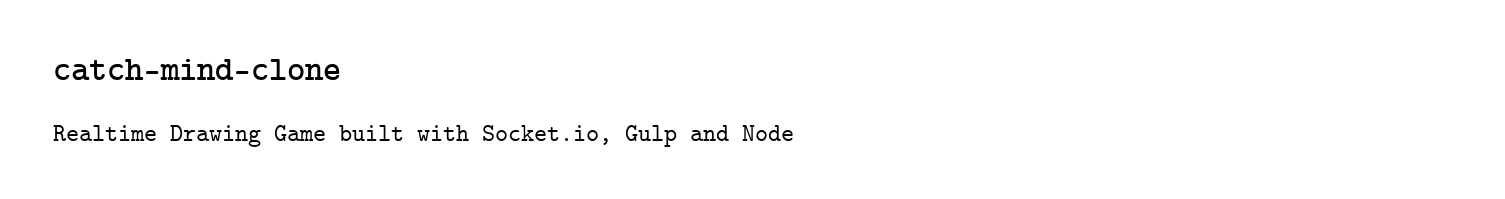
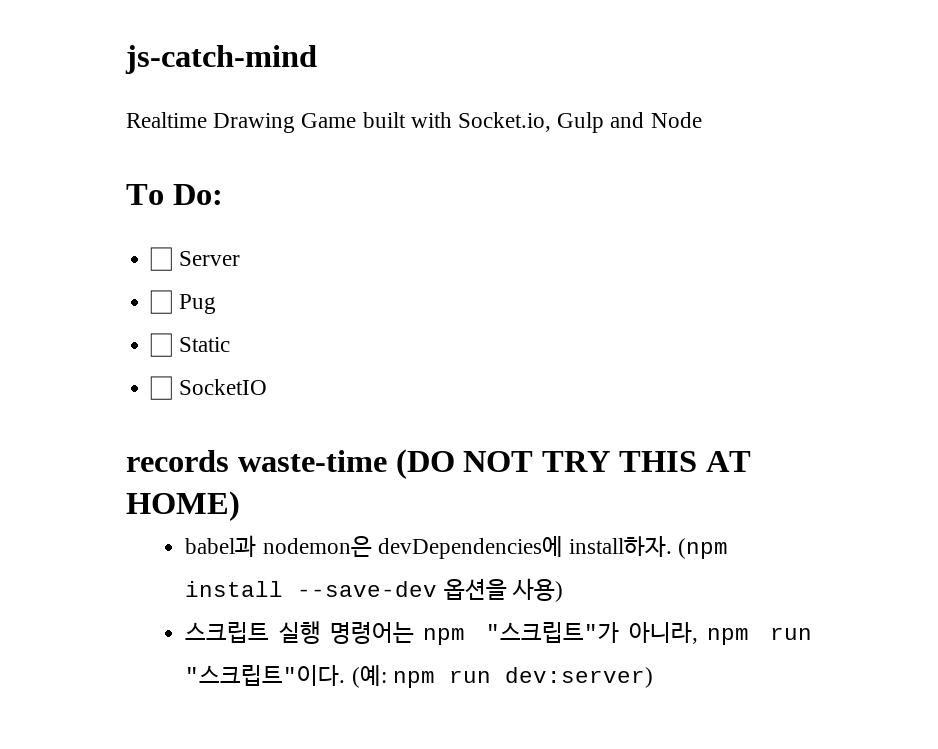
- catch-mind-clone
+ js-catch-mind
+ To Do:
+ ☐ Server
+ ☐ Pug
+ ☐ Static
+ ☐ SocketIO
+ records waste-time (DO NOT TRY THIS AT HOME)
+ babel과 nodemon은 devDependencies에 install하자. (npm install --save-dev 옵션을 사용)
+ 스크립트 실행 명령어는 npm "스크립트"가 아니라, npm run "스크립트"이다. (예: npm run dev:server)

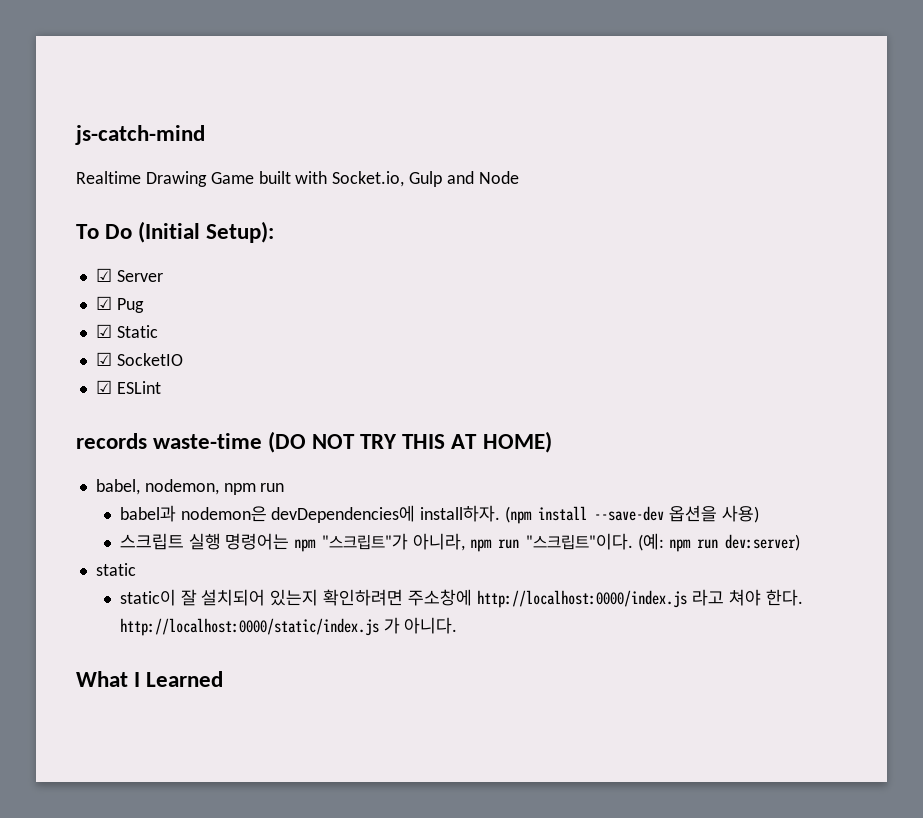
- To Do:
- ☐ Server
+ To Do (Initial Setup):
+ ☑ Server
- ☐ Pug
+ ☑ Pug
- ☐ Static
+ ☑ Static
- ☐ SocketIO
+ ☑ SocketIO
+ ☑ ESLint
+ babel, nodemon, npm run
+ static
+ static이 잘 설치되어 있는지 확인하려면 주소창에 http://localhost:0000/index.js 라고 쳐야 한다. http://localhost:0000/static/index.js 가 아니다.
+ What I Learned

